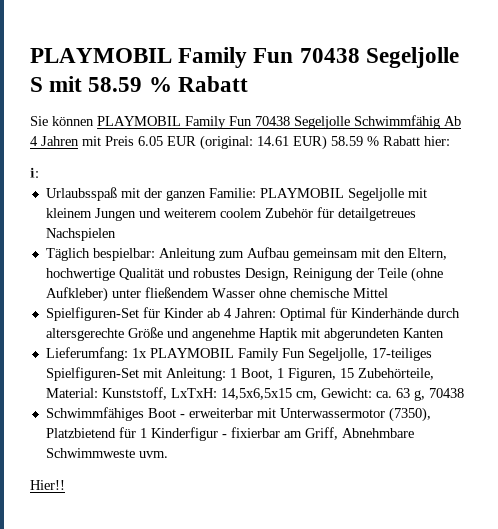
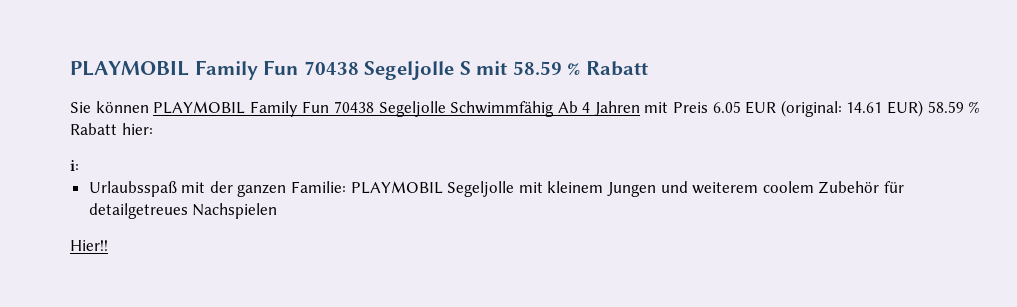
- Täglich bespielbar: Anleitung zum Aufbau gemeinsam mit den Eltern, hochwertige Qualität und robustes Design, Reinigung der Teile (ohne Aufkleber) unter fließendem Wasser ohne chemische Mittel
- Spielfiguren-Set für Kinder ab 4 Jahren: Optimal für Kinderhände durch altersgerechte Größe und angenehme Haptik mit abgerundeten Kanten
- Lieferumfang: 1x PLAYMOBIL Family Fun Segeljolle, 17-teiliges Spielfiguren-Set mit Anleitung: 1 Boot, 1 Figuren, 15 Zubehörteile, Material: Kunststoff, LxTxH: 14,5x6,5x15 cm, Gewicht: ca. 63 g, 70438
- Schwimmfähiges Boot - erweiterbar mit Unterwassermotor (7350), Platzbietend für 1 Kinderfigur - fixierbar am Griff, Abnehmbare Schwimmweste uvm.

